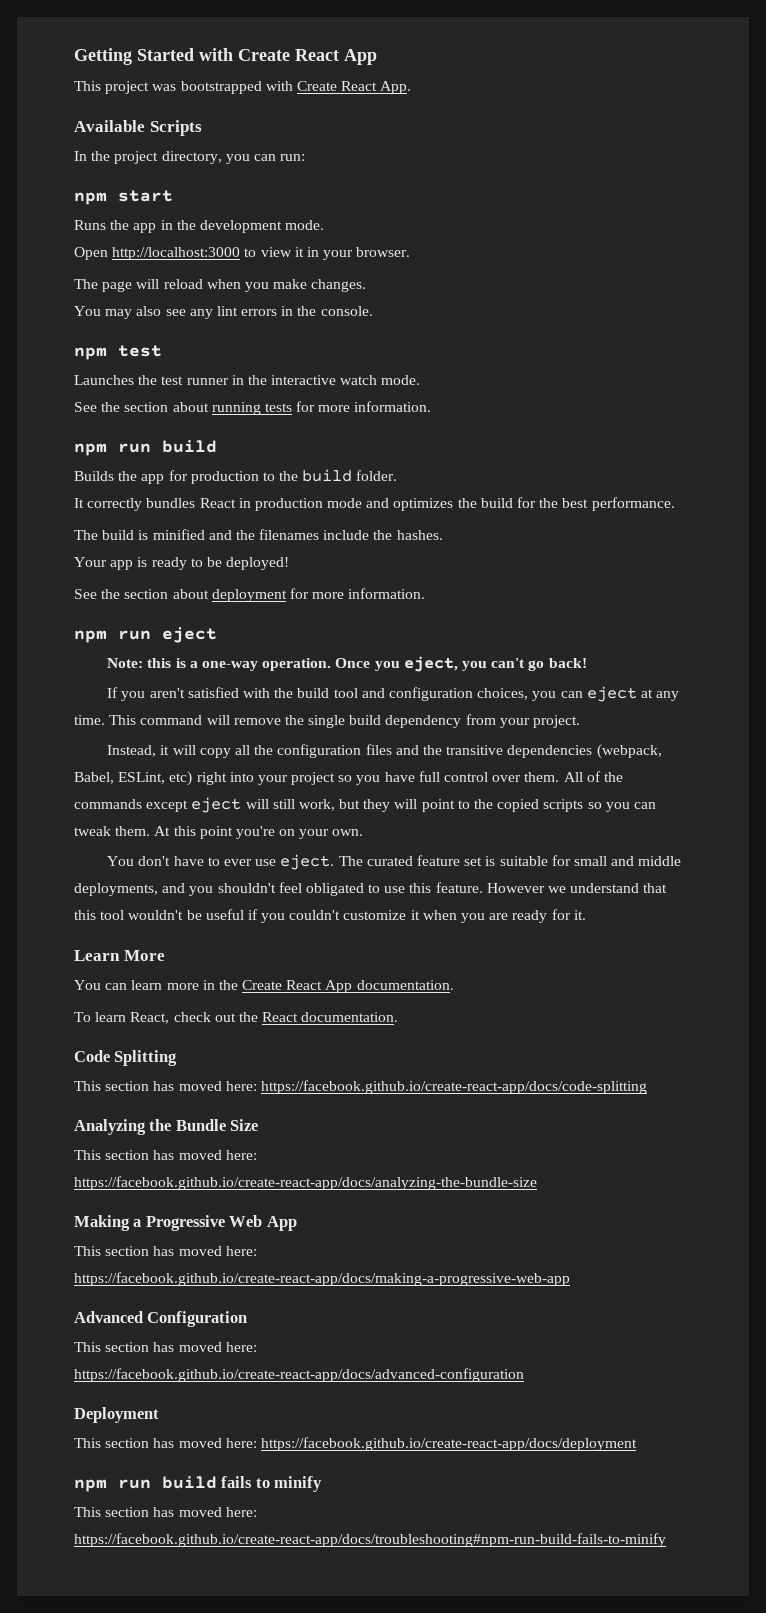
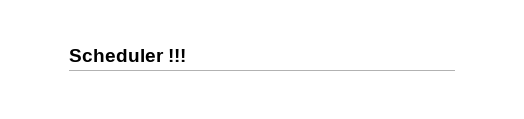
- Getting Started with Create React App
- This project was bootstrapped with Create React App.
- Available Scripts
- In the project directory, you can run:
- npm start
- Runs the app in the development mode.
- Open http://localhost:3000 to view it in your browser.
- The page will reload when you make changes.
- You may also see any lint errors in the console.
- npm test
- Launches the test runner in the interactive watch mode.
- See the section about running tests for more information.
- npm run build
- Builds the app for production to the build folder.
- It correctly bundles React in production mode and optimizes the build for the best performance.
- The build is minified and the filenames include the hashes.
- Your app is ready to be deployed!
- See the section about deployment for more information.
- npm run eject
- Note: this is a one-way operation. Once you eject, you can't go back!
- If you aren't satisfied with the build tool and configuration choices, you can eject at any time. This command will remove the single build dependency from your project.
- Instead, it will copy all the configuration files and the transitive dependencies (webpack, Babel, ESLint, etc) right into your project so you have full control over them. All of the commands except eject will still work, but they will point to the copied scripts so you can tweak them. At this point you're on your own.
- You don't have to ever use eject. The curated feature set is suitable for small and middle deployments, and you shouldn't feel obligated to use this feature. However we understand that this tool wouldn't be useful if you couldn't customize it when you are ready for it.
- Learn More
- You can learn more in the Create React App documentation.
- To learn React, check out the React documentation.
- Code Splitting
- This section has moved here: https://facebook.github.io/create-react-app/docs/code-splitting
- Analyzing the Bundle Size
- This section has moved here: https://facebook.github.io/create-react-app/docs/analyzing-the-bundle-size
- Making a Progressive Web App
- This section has moved here: https://facebook.github.io/create-react-app/docs/making-a-progressive-web-app
- Advanced Configuration
- This section has moved here: https://facebook.github.io/create-react-app/docs/advanced-configuration
- Deployment
- This section has moved here: https://facebook.github.io/create-react-app/docs/deployment
- npm run build fails to minify
- This section has moved here: https://facebook.github.io/create-react-app/docs/troubleshooting#npm-run-build-fails-to-minify
+ Scheduler !!!

